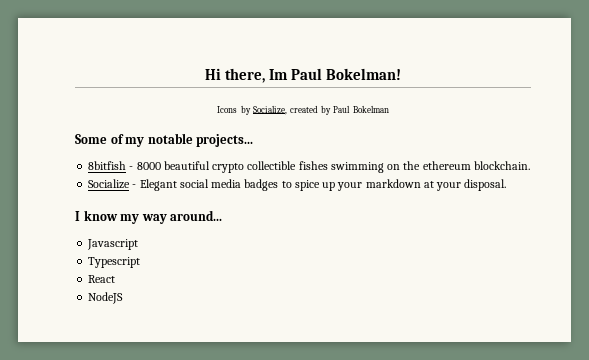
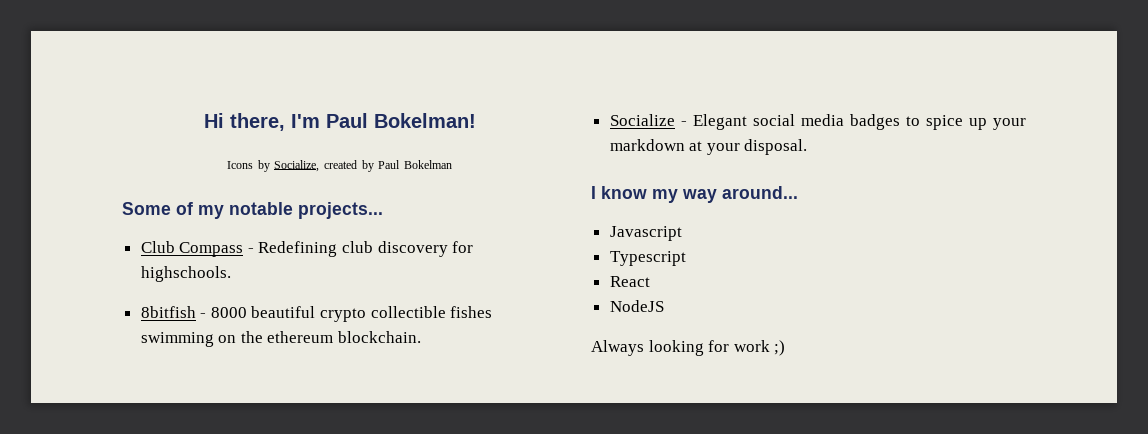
- Hi there, Im Paul Bokelman!
+ Hi there, I'm Paul Bokelman!
+ Club Compass - Redefining club discovery for highschools.
+ Always looking for work ;)

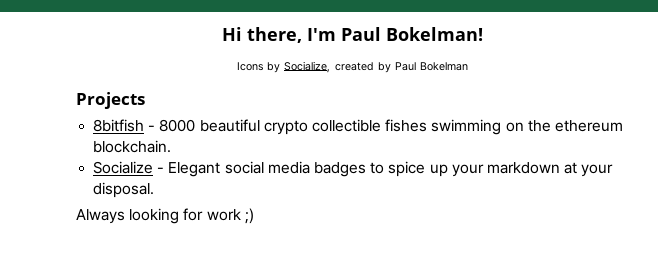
- Some of my notable projects...
- Club Compass - Redefining club discovery for highschools.
+ Projects
- I know my way around...
- Javascript
- Typescript
- React
- NodeJS

